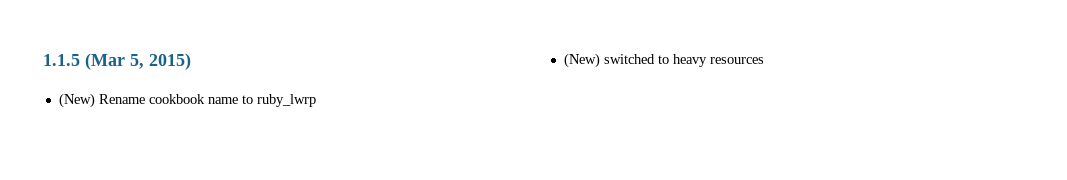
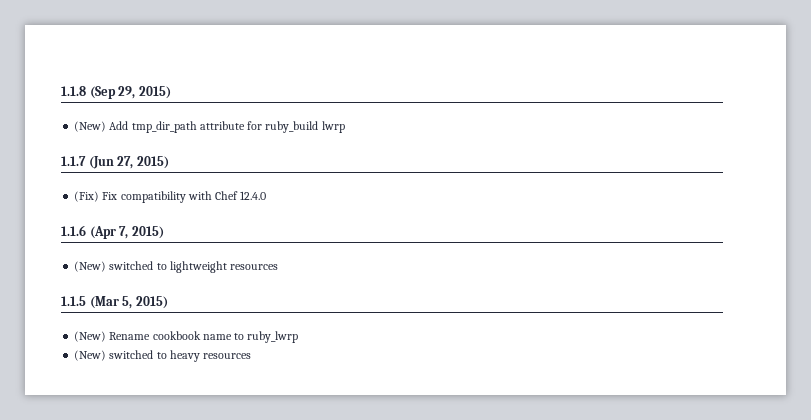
+ 1.1.8 (Sep 29, 2015)
+ (New) Add tmp_dir_path attribute for ruby_build lwrp
+ 1.1.7 (Jun 27, 2015)
+ (Fix) Fix compatibility with Chef 12.4.0
+ 1.1.6 (Apr 7, 2015)
+ (New) switched to lightweight resources

